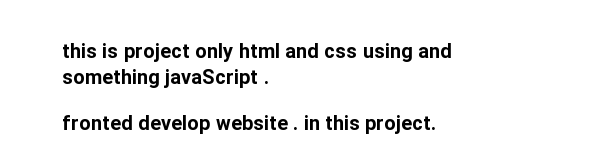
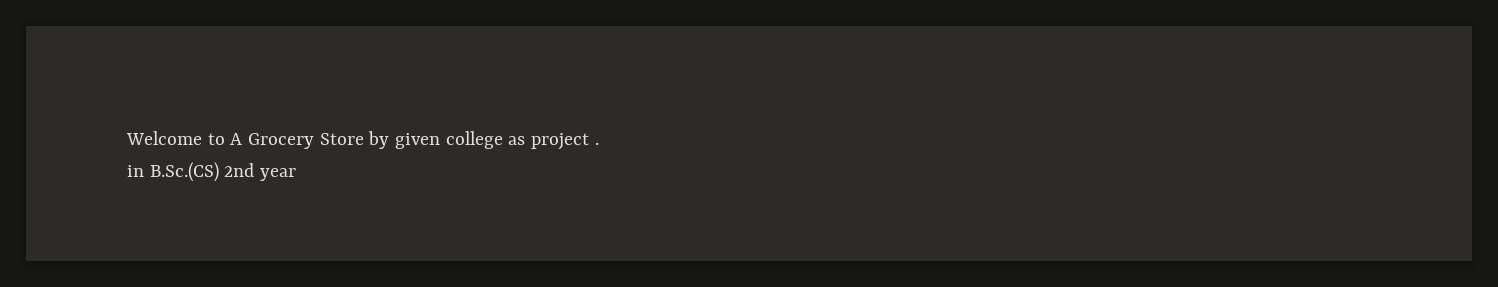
- this is project only html and css using and something javaScript .
- fronted develop website . in this project.
+ Welcome to A Grocery Store by given college as project .
+ in B.Sc.(CS) 2nd year

